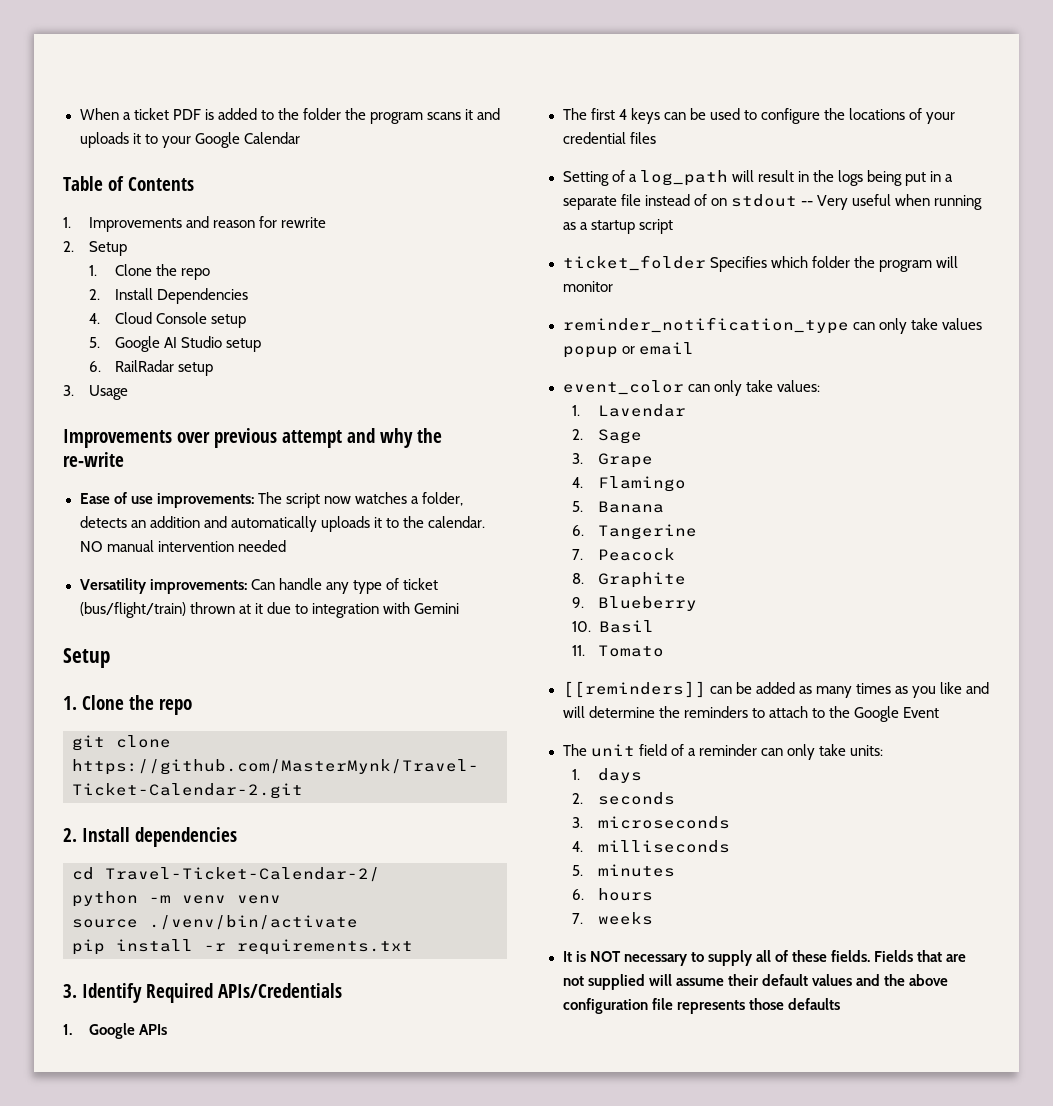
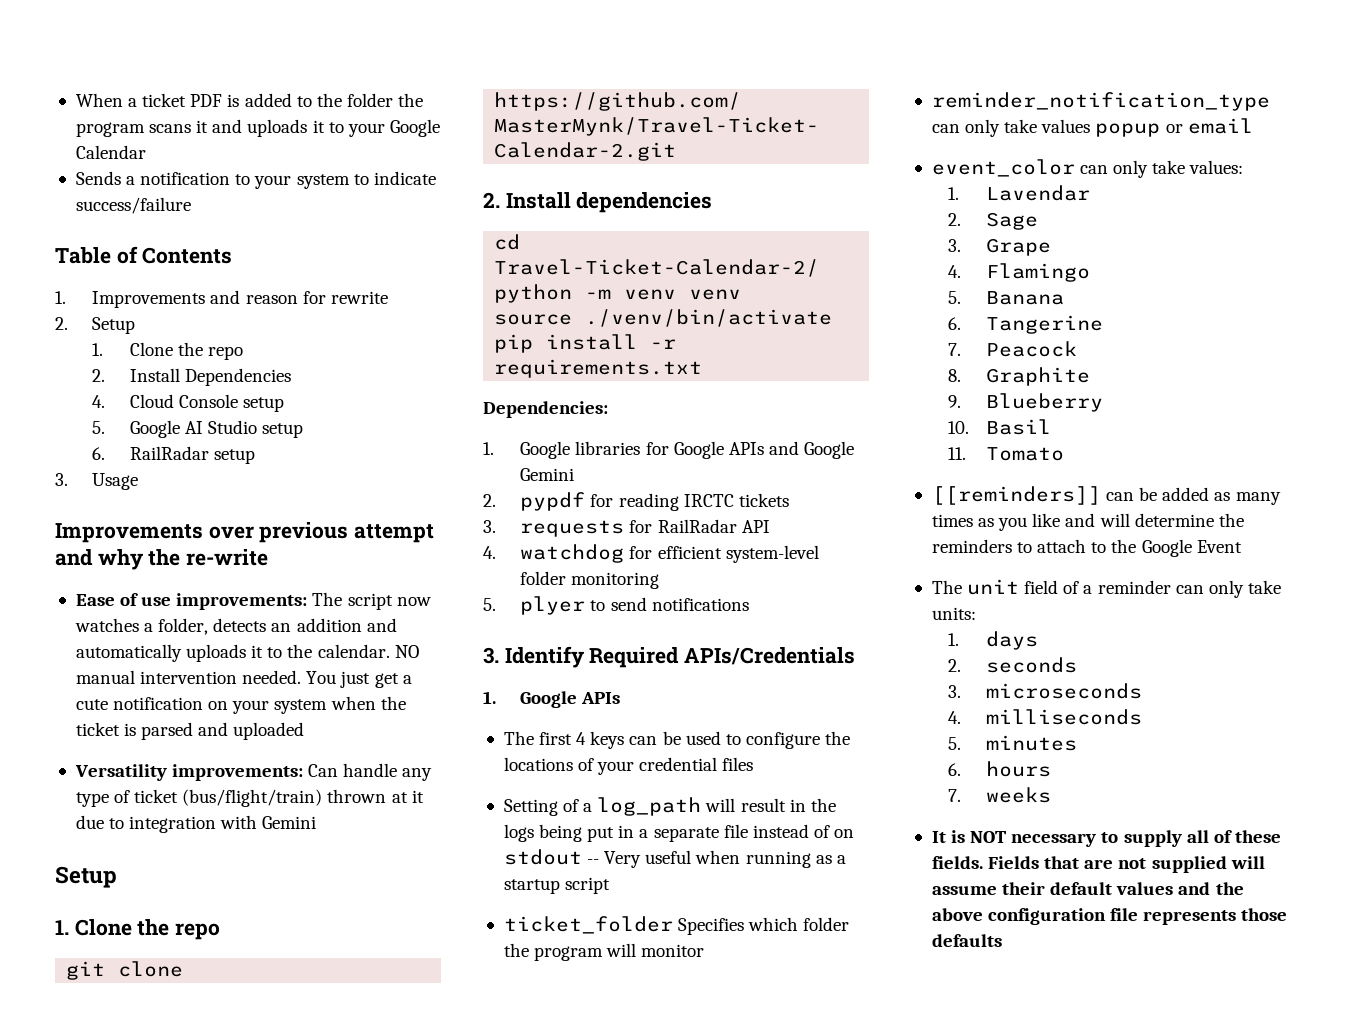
+ Sends a notification to your system to indicate success/failure
- NO manual intervention needed
+ NO manual intervention needed. You just get a cute notification on your system when the ticket is parsed and uploaded
+ Dependencies:
+ 1. Google libraries for Google APIs and Google Gemini
+ 2. pypdf for reading IRCTC tickets
+ 3. requests for RailRadar API
+ 4. watchdog for efficient system-level folder monitoring
+ 5. plyer to send notifications

